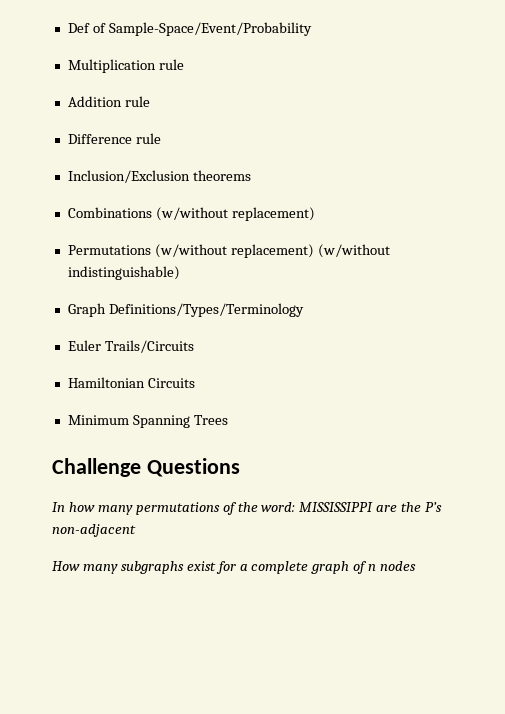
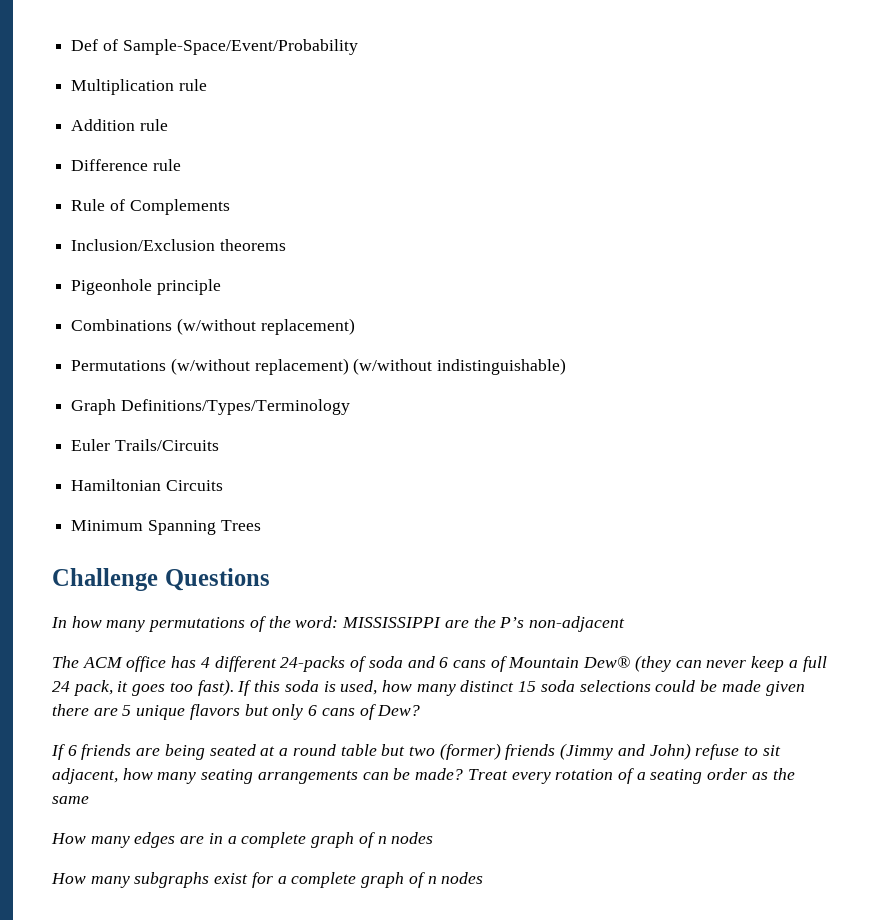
+ Rule of Complements
+ Pigeonhole principle
+ The ACM office has 4 different 24-packs of soda and 6 cans of Mountain Dew® (they can never keep a full 24 pack, it goes too fast). If this soda is used, how many distinct 15 soda selections could be made given there are 5 unique flavors but only 6 cans of Dew?
+ If 6 friends are being seated at a round table but two (former) friends (Jimmy and John) refuse to sit adjacent, how many seating arrangements can be made? Treat every rotation of a seating order as the same
+ How many edges are in a complete graph of n nodes

